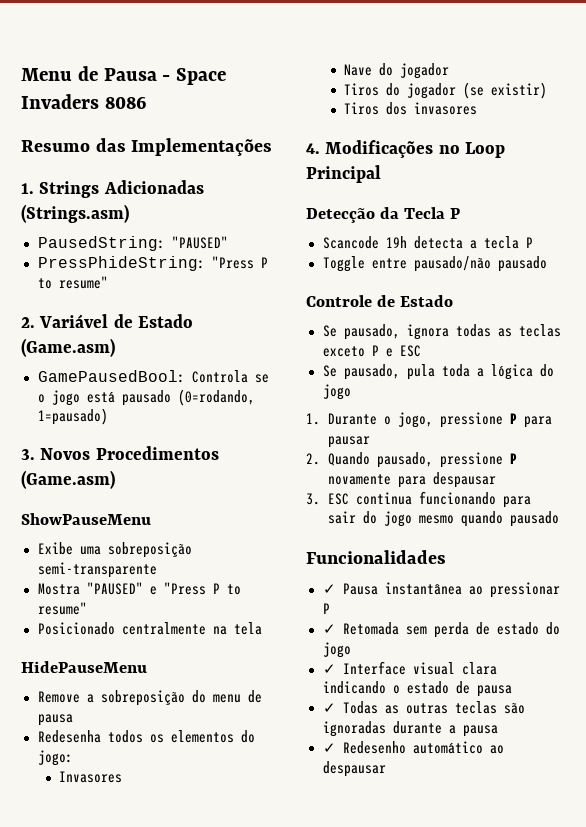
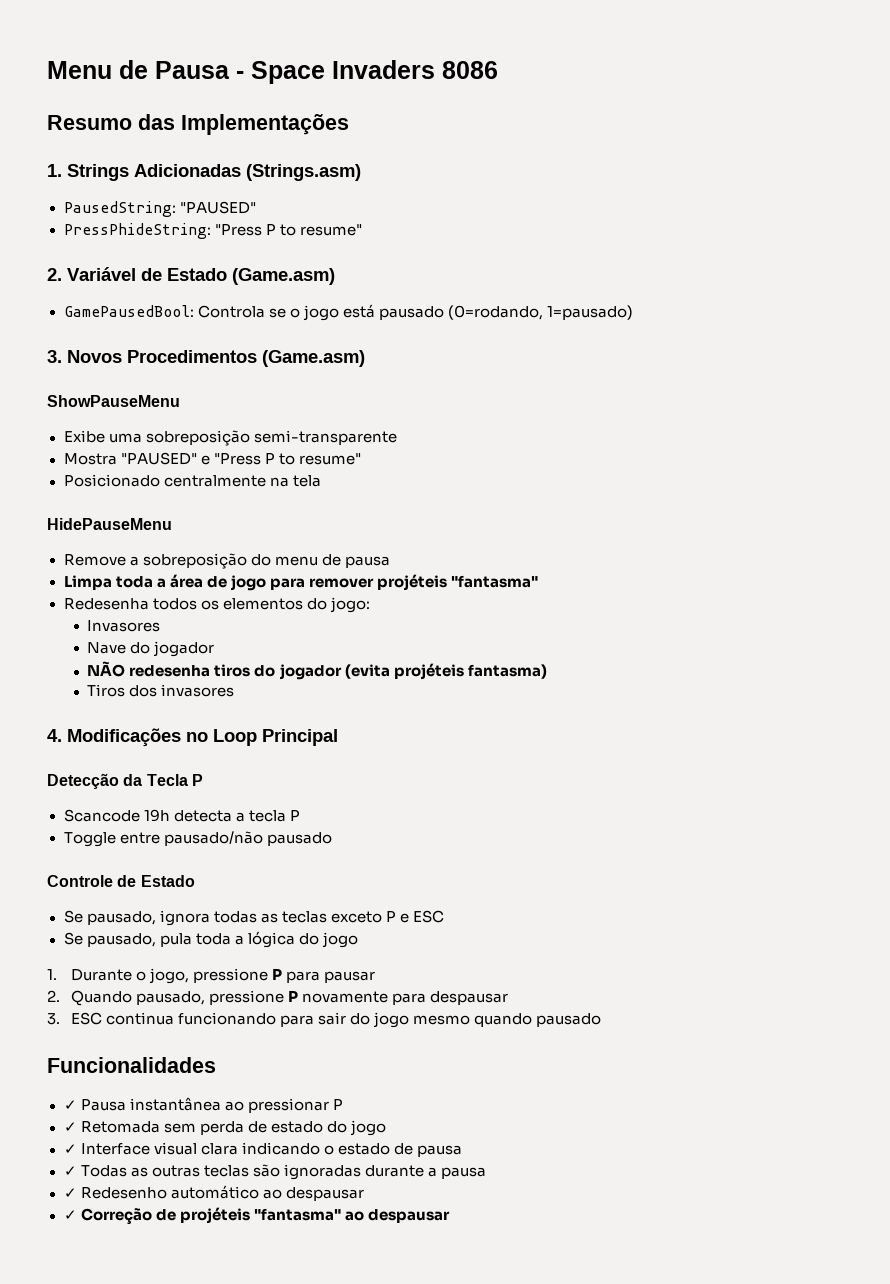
+ Limpa toda a área de jogo para remover projéteis "fantasma"
- Tiros do jogador (se existir)
+ NÃO redesenha tiros do jogador (evita projéteis fantasma)
+ ✓ Correção de projéteis "fantasma" ao despausar

